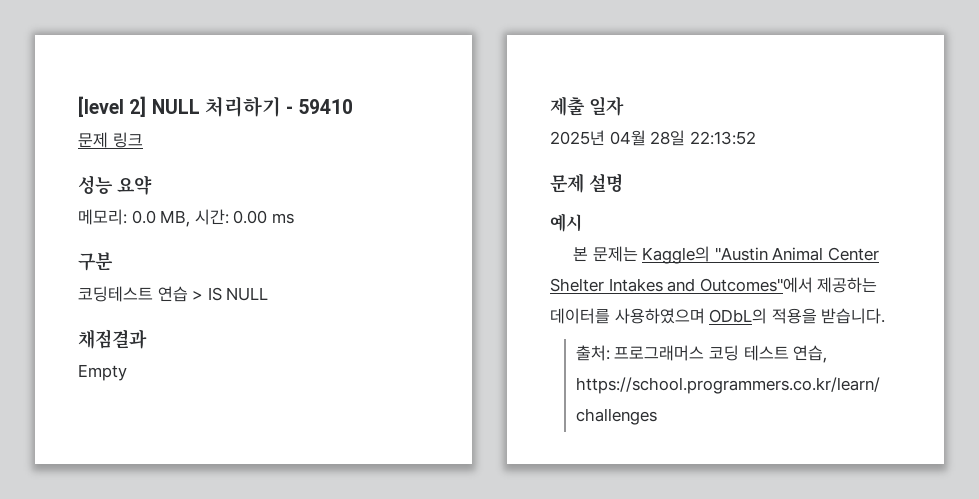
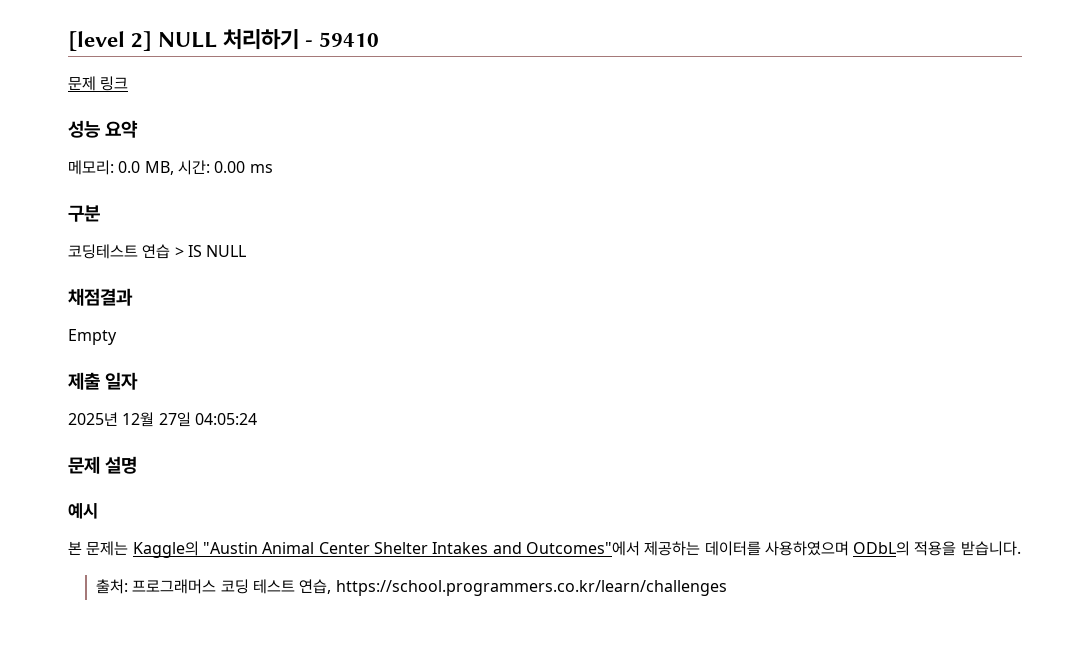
- 2025년 04월 28일 22:13:52
+ 2025년 12월 27일 04:05:24

